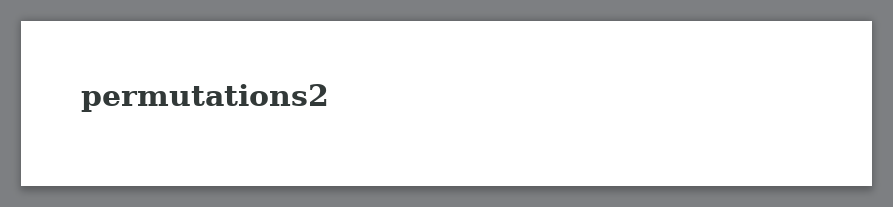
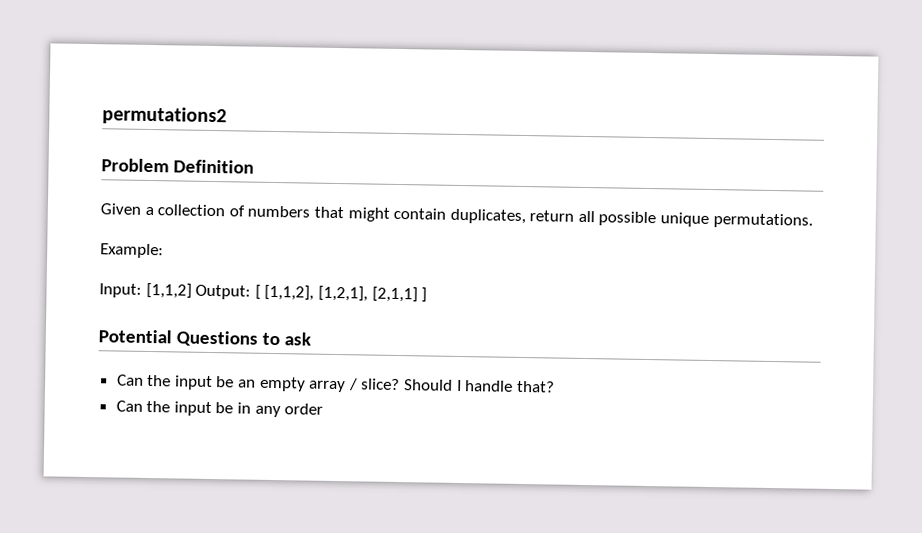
+ Problem Definition
+ Given a collection of numbers that might contain duplicates, return all possible unique permutations.
+ Example:
+ Input: [1,1,2] Output: [ [1,1,2], [1,2,1], [2,1,1] ]
+ Potential Questions to ask
+ Can the input be an empty array / slice? Should I handle that?
+ Can the input be in any order

